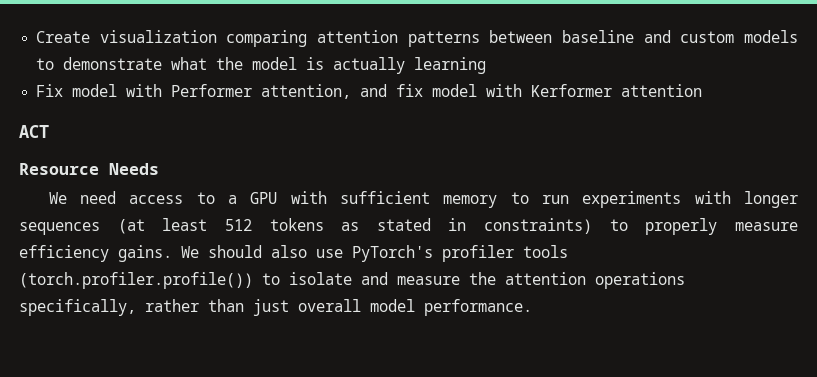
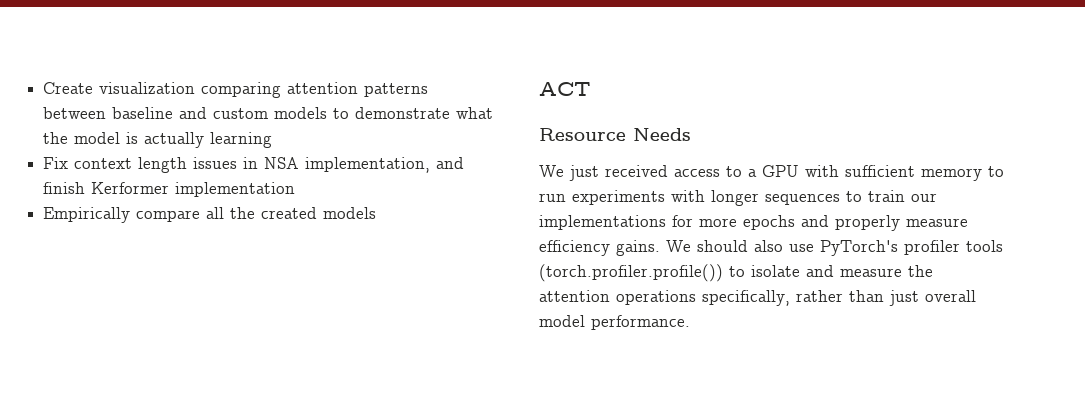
- Fix model with Performer attention, and fix model with Kerformer attention
+ Fix context length issues in NSA implementation, and finish Kerformer implementation
+ Empirically compare all the created models
- We need access to a GPU with sufficient memory to run experiments with longer sequences (at least 512 tokens as stated in constraints) to properly measure efficiency gains.
+ We just received access to a GPU with sufficient memory to run experiments with longer sequences to train our implementations for more epochs and properly measure efficiency gains.

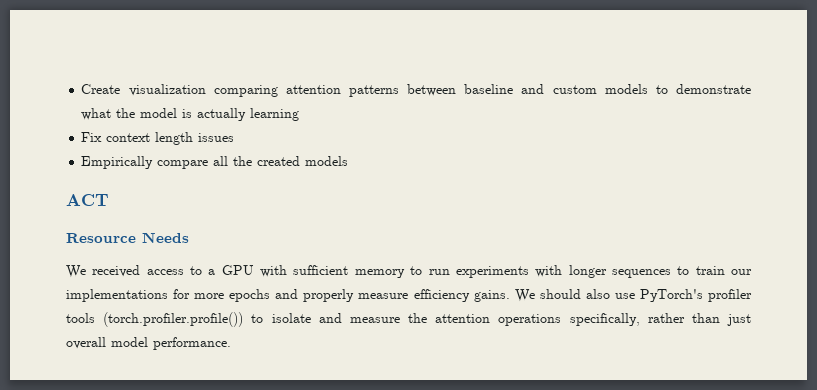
- Fix context length issues in NSA implementation, and finish Kerformer implementation
+ Fix context length issues
- We just received access to a GPU with sufficient memory to run experiments with longer sequences to train our implementations for more epochs and properly measure efficiency gains.
+ We received access to a GPU with sufficient memory to run experiments with longer sequences to train our implementations for more epochs and properly measure efficiency gains.

